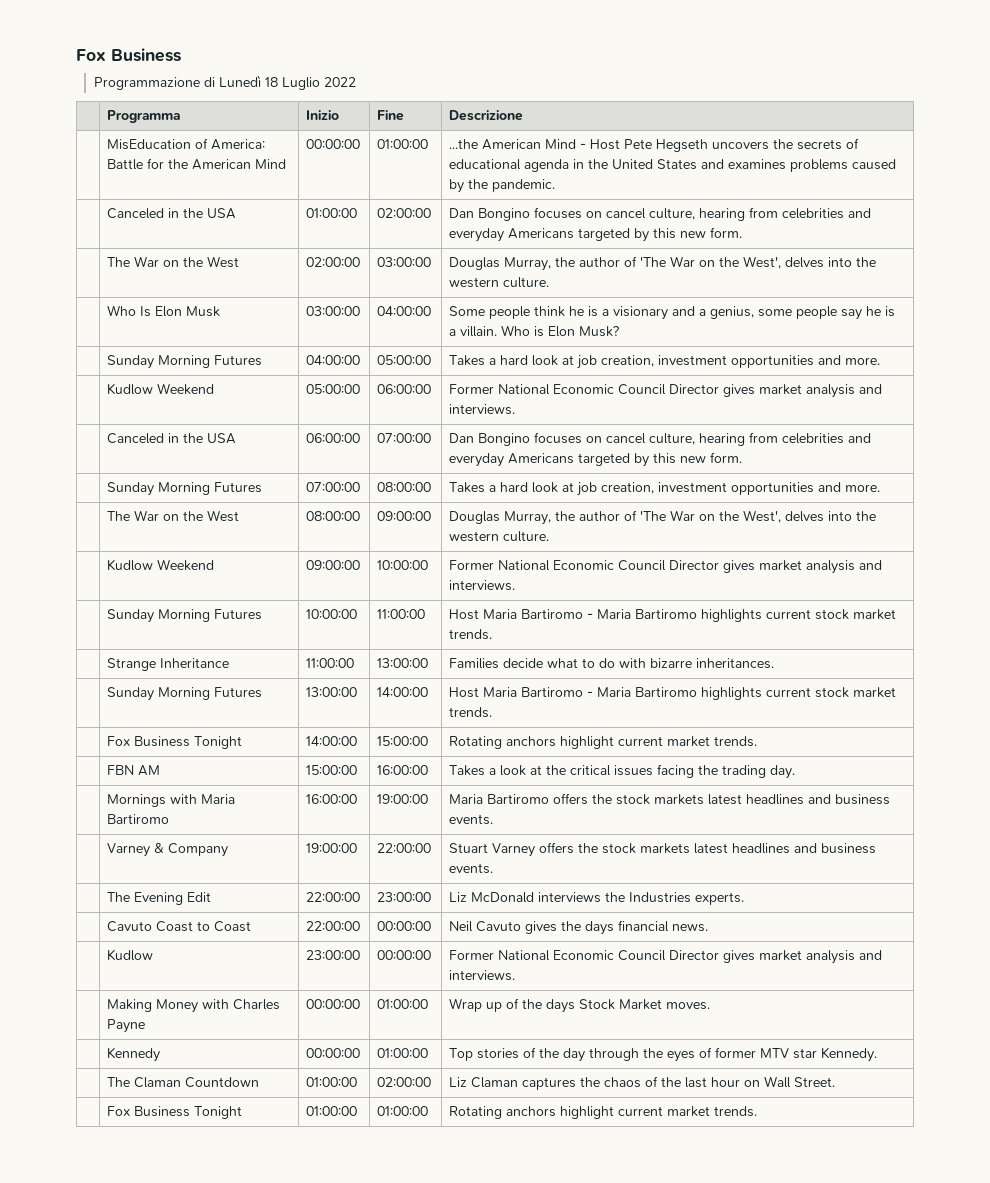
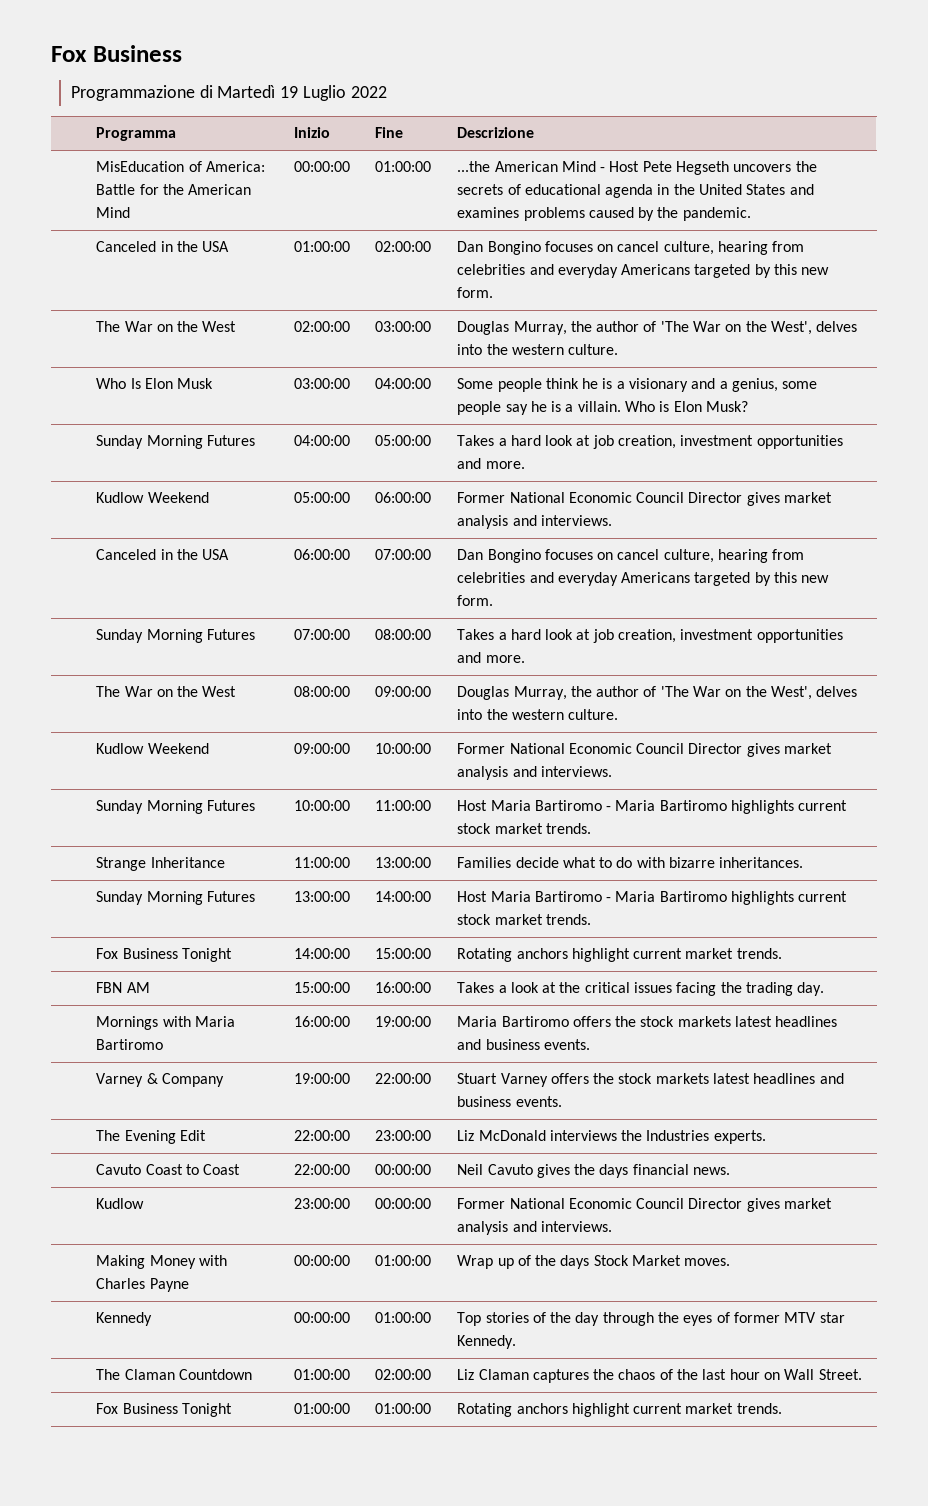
- Programmazione di Lunedì 18 Luglio 2022
+ Programmazione di Martedì 19 Luglio 2022

